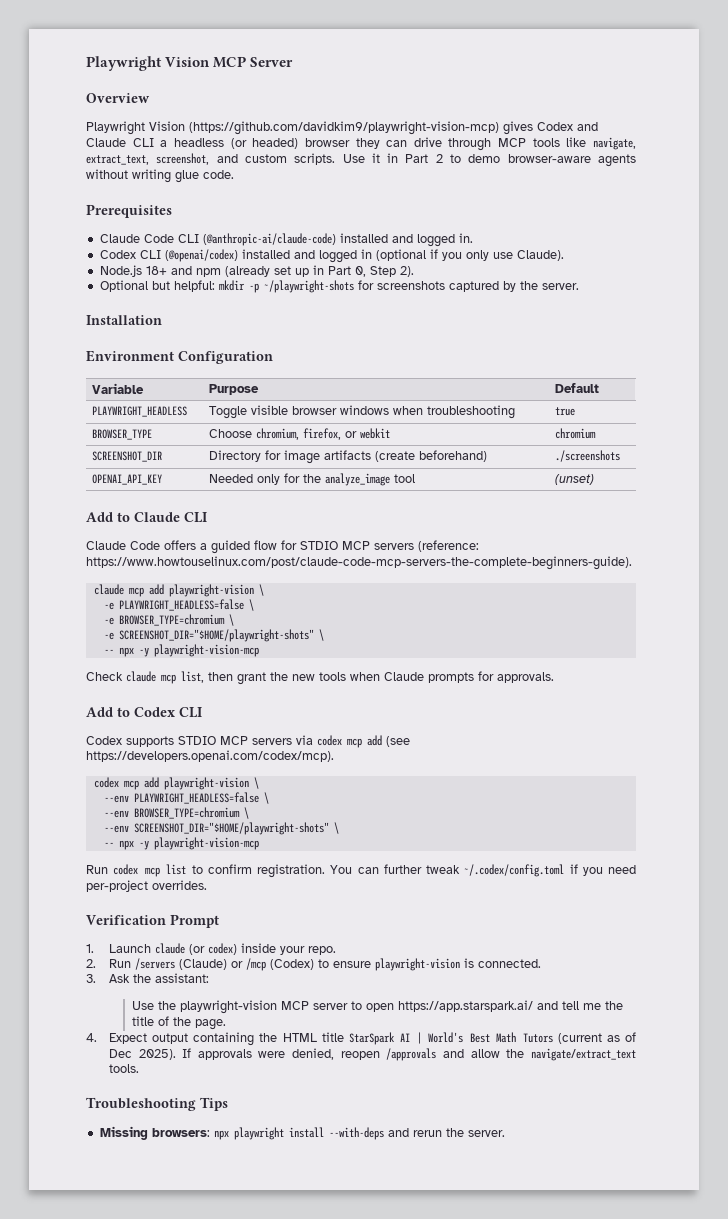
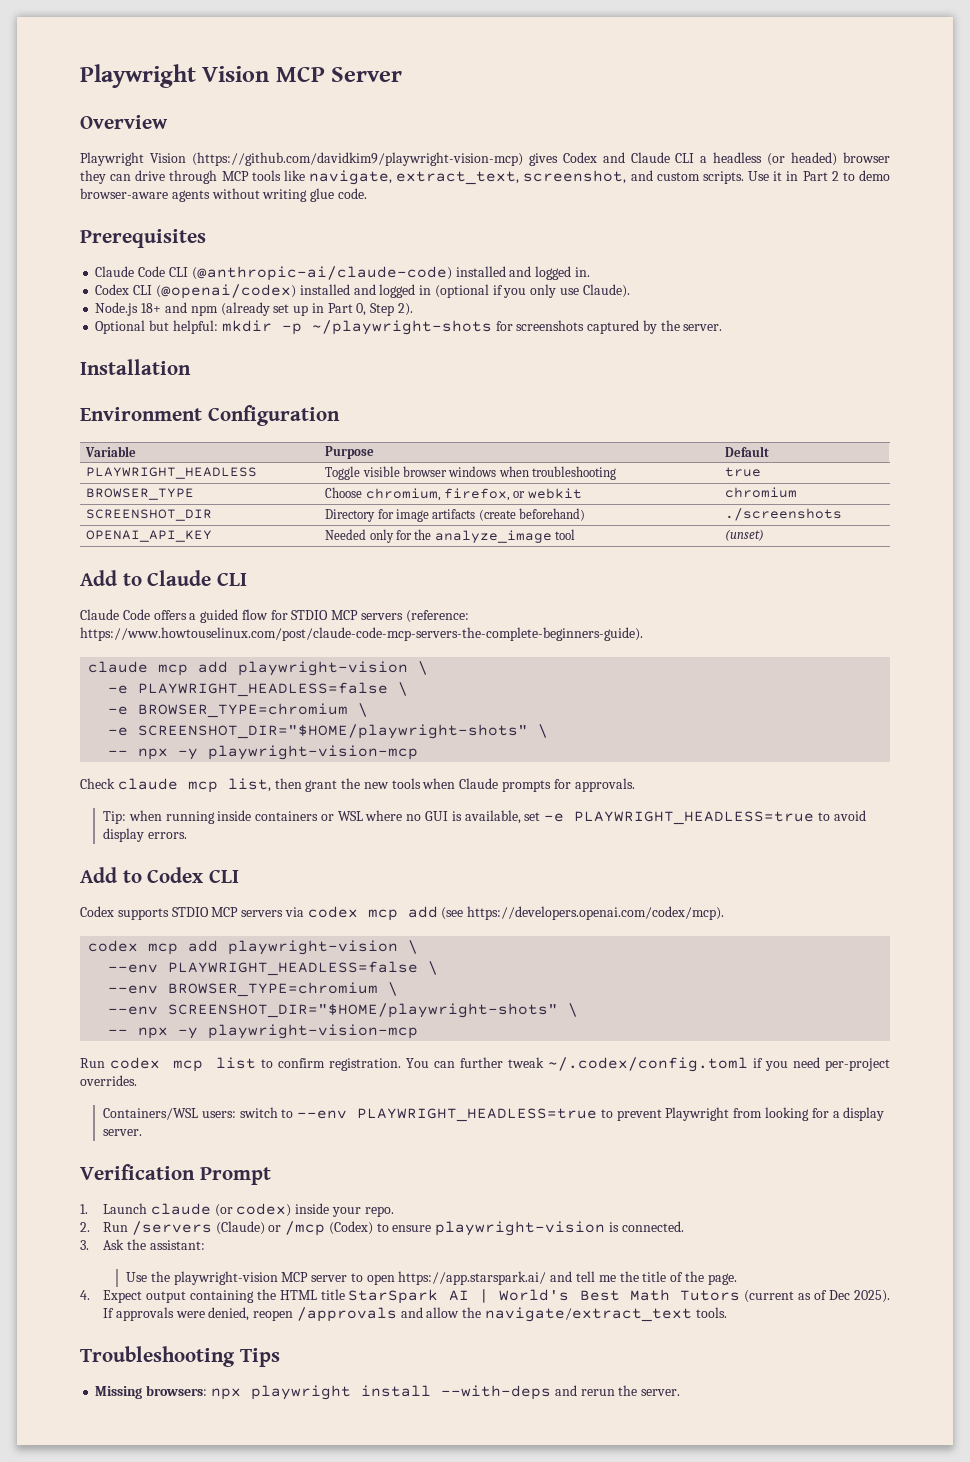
+ Tip: when running inside containers or WSL where no GUI is available, set -e PLAYWRIGHT_HEADLESS=true to avoid display errors.
+ Containers/WSL users: switch to --env PLAYWRIGHT_HEADLESS=true to prevent Playwright from looking for a display server.

